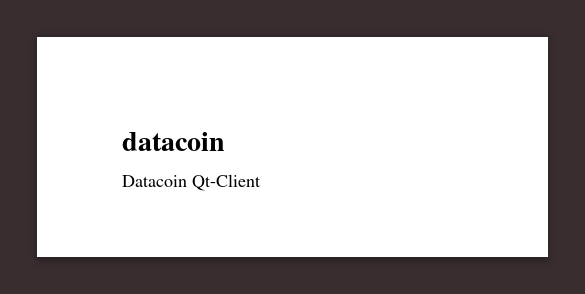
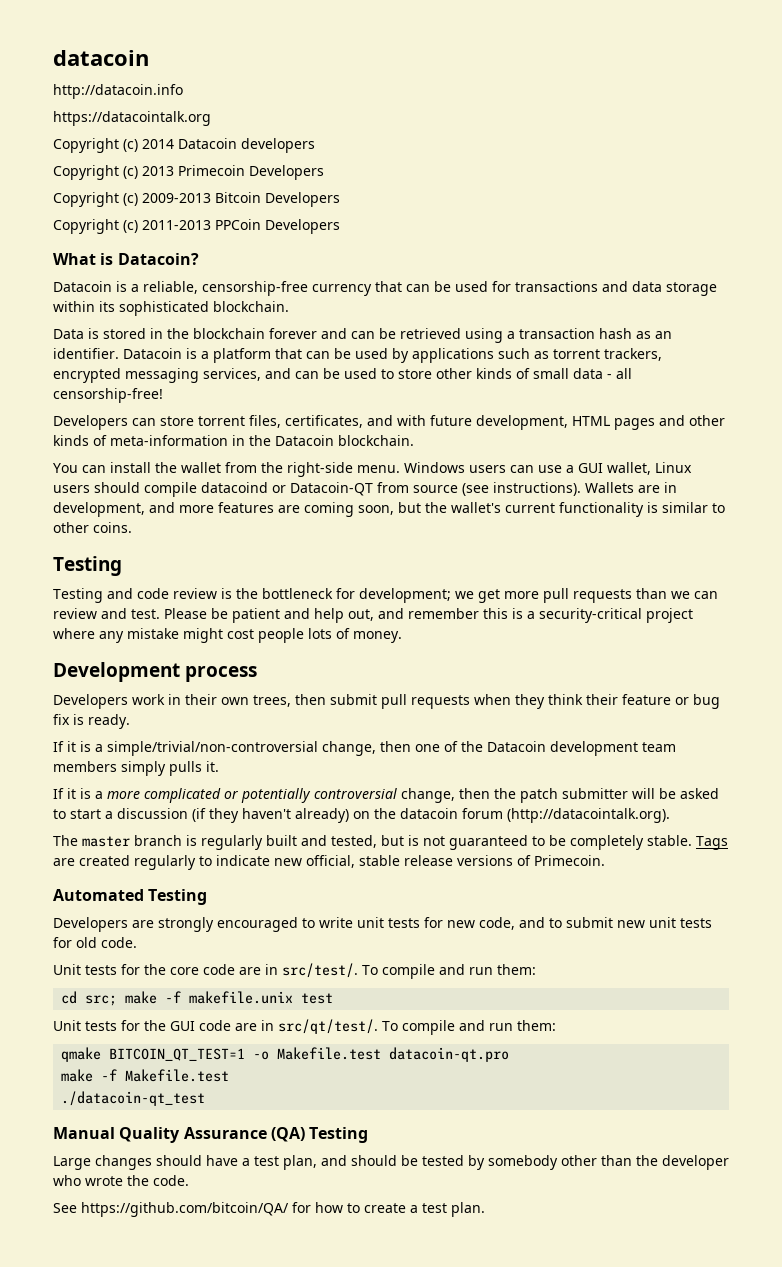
- Datacoin Qt-Client
+ http://datacoin.info
+ https://datacointalk.org
+ Copyright (c) 2014 Datacoin developers
+ Copyright (c) 2013 Primecoin Developers
+ Copyright (c) 2009-2013 Bitcoin Developers
+ Copyright (c) 2011-2013 PPCoin Developers
+ What is Datacoin?
+ Datacoin is a reliable, censorship-free currency that can be used for transactions and data storage within its sophisticated blockchain.
+ Data is stored in the blockchain forever and can be retrieved using a transaction hash as an identifier. Datacoin is a platform that can be used by applications such as torrent trackers, encrypted messaging services, and can be used to store other kinds of small data - all censorship-free!
+ Developers can store torrent files, certificates, and with future development, HTML pages and other kinds of meta-information in the Datacoin blockchain.
+ You can install the wallet from the right-side menu. Windows users can use a GUI wallet, Linux users should compile datacoind or Datacoin-QT from source (see instructions). Wallets are in development, and more features are coming soon, but the wallet's current functionality is similar to other coins.
+ Testing
+ Testing and code review is the bottleneck for development; we get more pull requests than we can review and test. Please be patient and help out, and remember this is a security-critical project where any mistake might cost people lots of money.
+ Development process
+ Developers work in their own trees, then submit pull requests when they think their feature or bug fix is ready.
+ If it is a simple/trivial/non-controversial change, then one of the Datacoin development team members simply pulls it.
+ If it is a more complicated or potentially controversial change, then the patch submitter will be asked to start a discussion (if they haven't already) on the datacoin forum (http://datacointalk.org).
+ The master branch is regularly built and tested, but is not guaranteed to be completely stable. Tags are created regularly to indicate new official, stable release versions of Primecoin.
+ Automated Testing
+ Developers are strongly encouraged to write unit tests for new code, and to submit new unit tests for old code.
+ Unit tests for the core code are in src/test/. To compile and run them:
+ cd src; make -f makefile.unix test
+ Unit tests for the GUI code are in src/qt/test/. To compile and run them:
+ qmake BITCOIN_QT_TEST=1 -o Makefile.test datacoin-qt.pro
+ make -f Makefile.test
+ ./datacoin-qt_test
+ Manual Quality Assurance (QA) Testing
+ Large changes should have a test plan, and should be tested by somebody other than the developer who wrote the code.
+ See https://github.com/bitcoin/QA/ for how to create a test plan.

